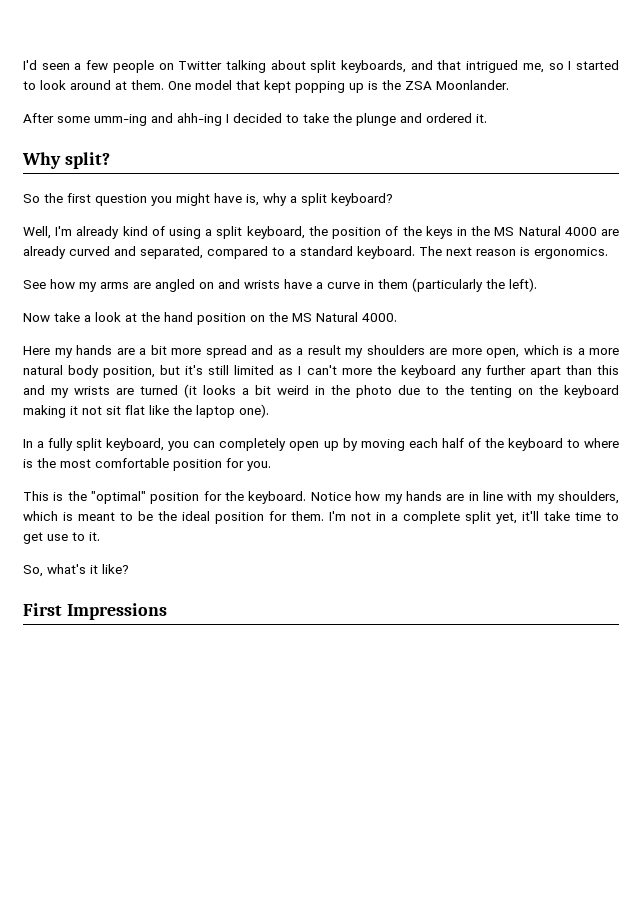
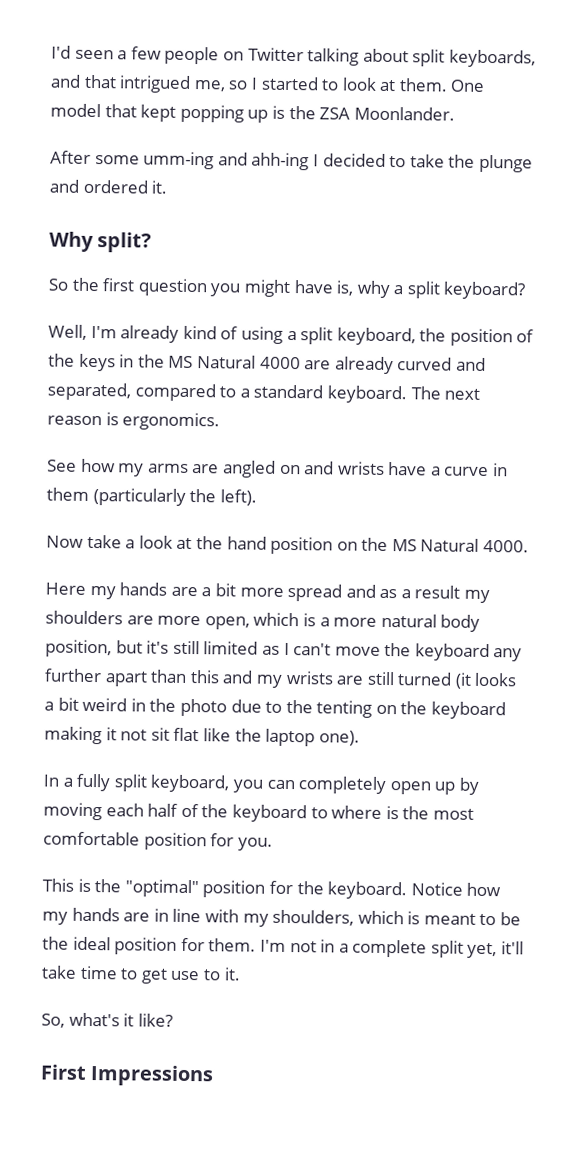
- I'd seen a few people on Twitter talking about split keyboards, and that intrigued me, so I started to look around at them.
+ I'd seen a few people on Twitter talking about split keyboards, and that intrigued me, so I started to look at them.
- Here my hands are a bit more spread and as a result my shoulders are more open, which is a more natural body position, but it's still limited as I can't more the keyboard any further apart than this and my wrists are turned (it looks a bit weird in the photo due to the tenting on the keyboard making it not sit flat like the laptop one).
+ Here my hands are a bit more spread and as a result my shoulders are more open, which is a more natural body position, but it's still limited as I can't move the keyboard any further apart than this and my wrists are still turned (it looks a bit weird in the photo due to the tenting on the keyboard making it not sit flat like the laptop one).

